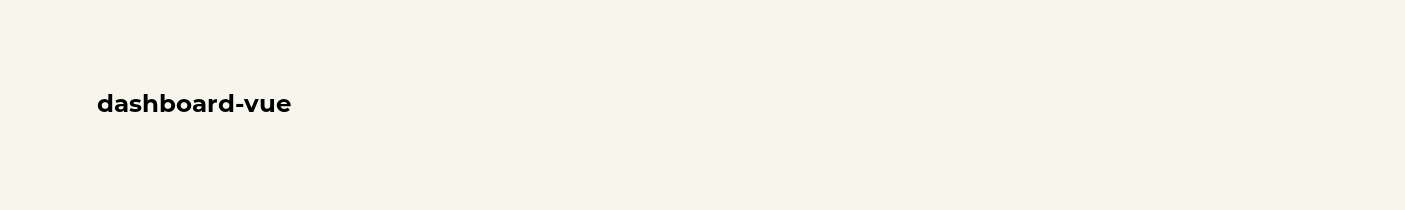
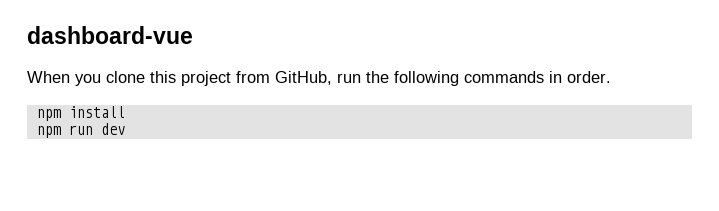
+ When you clone this project from GitHub, run the following commands in order.
+ npm install
+ npm run dev

